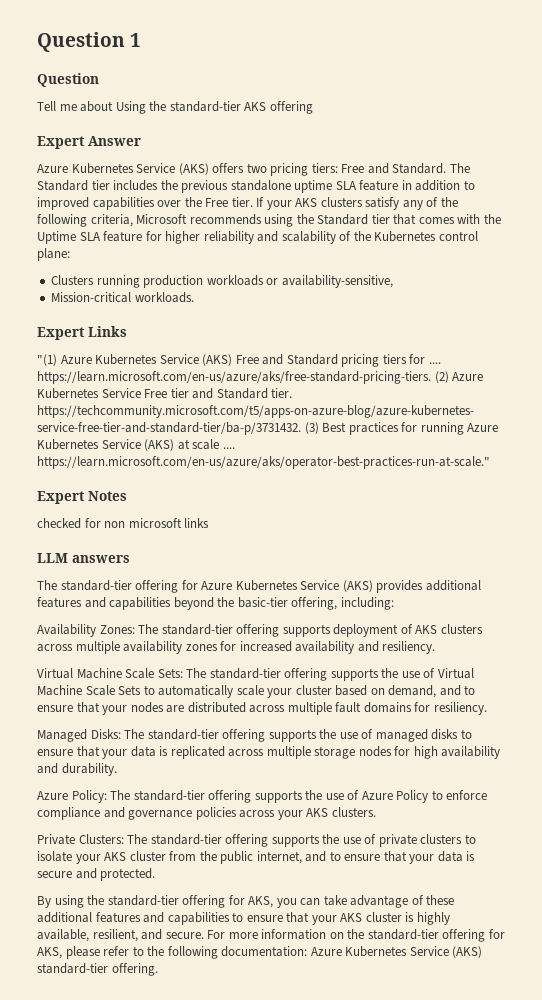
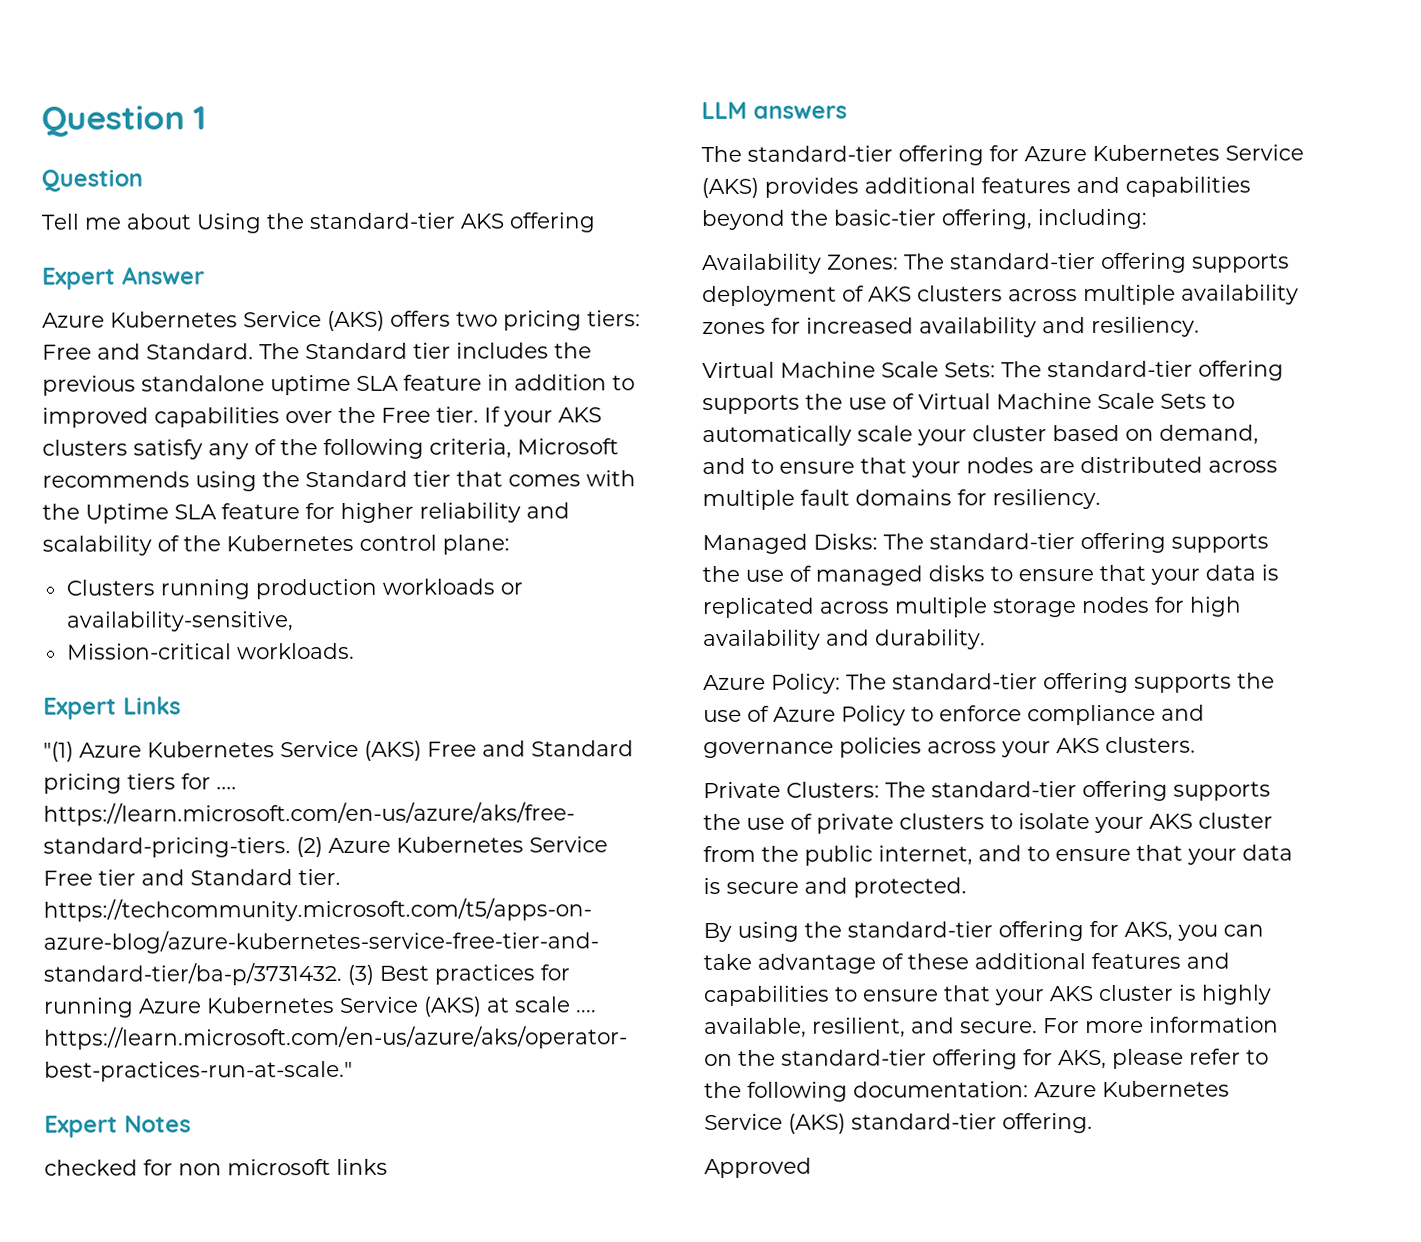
+ Approved

